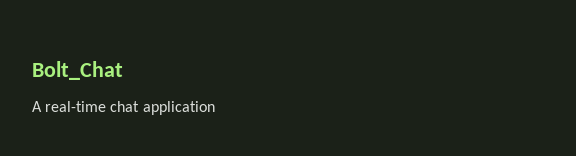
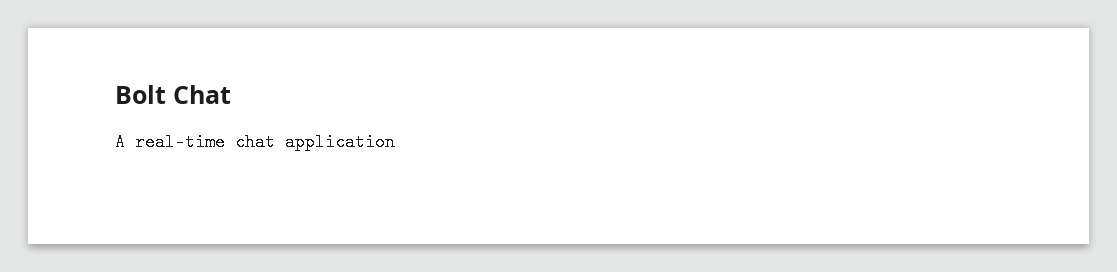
- Bolt_Chat
+ Bolt Chat

